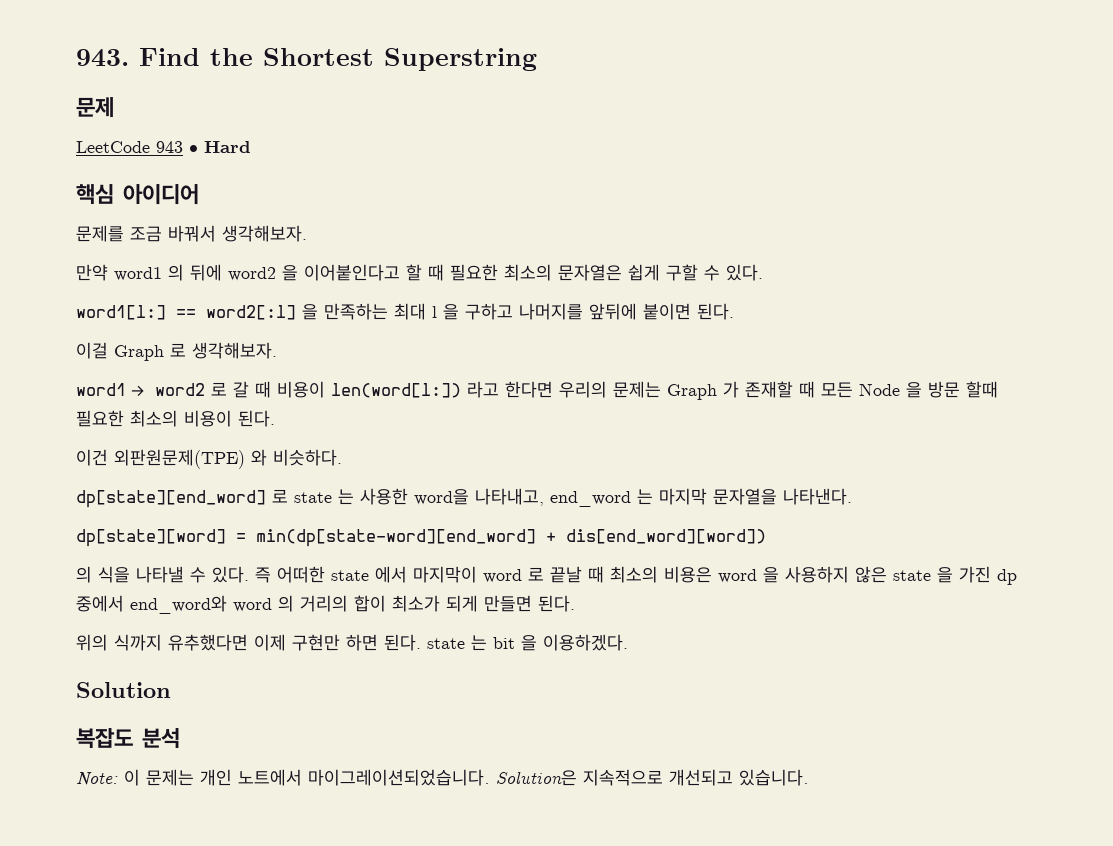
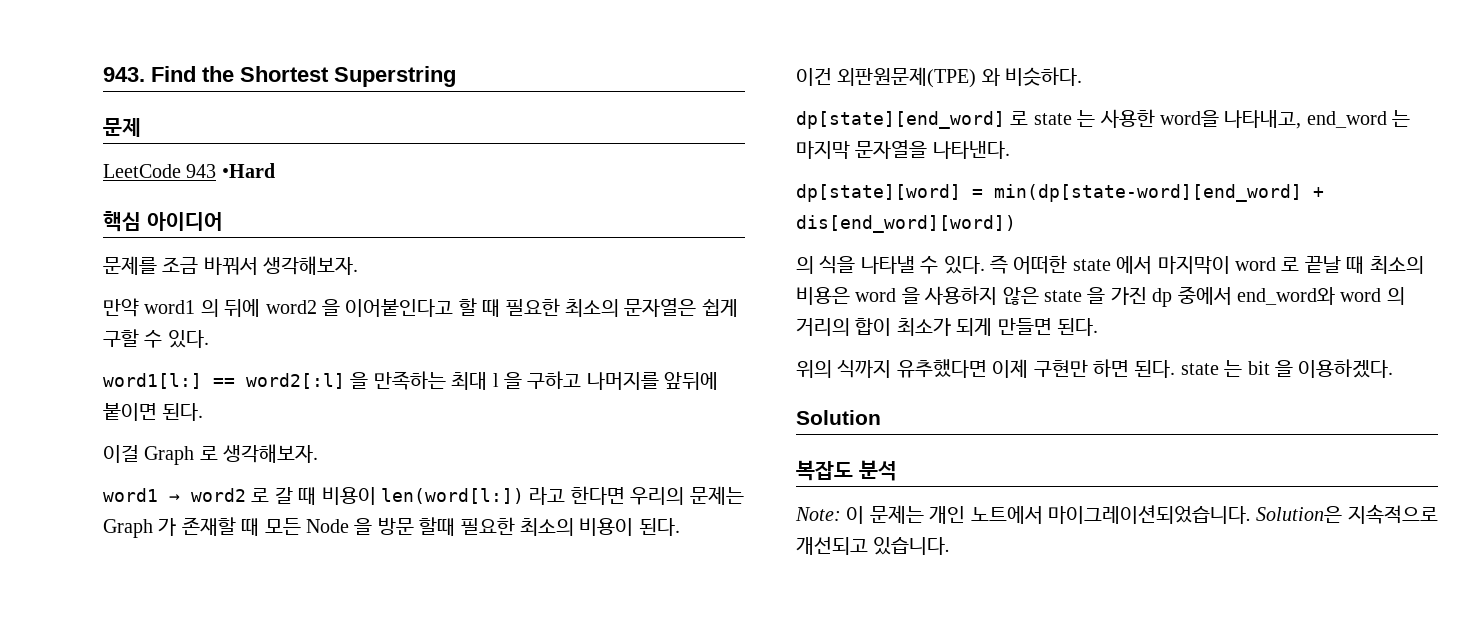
- LeetCode 943 • Hard
+ LeetCode 943 •Hard

